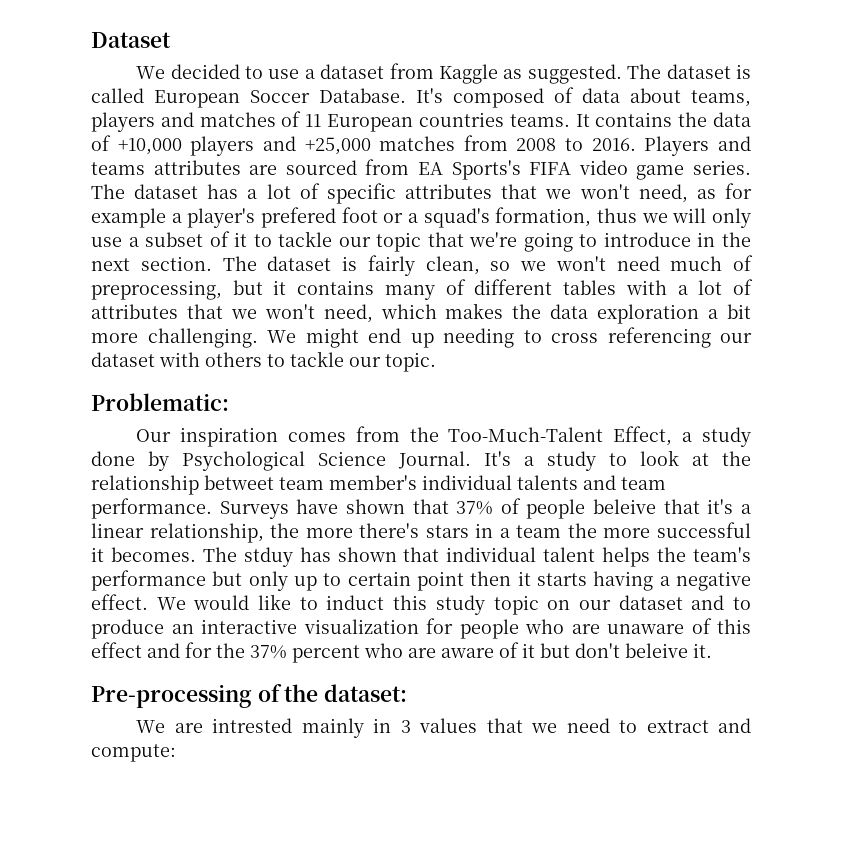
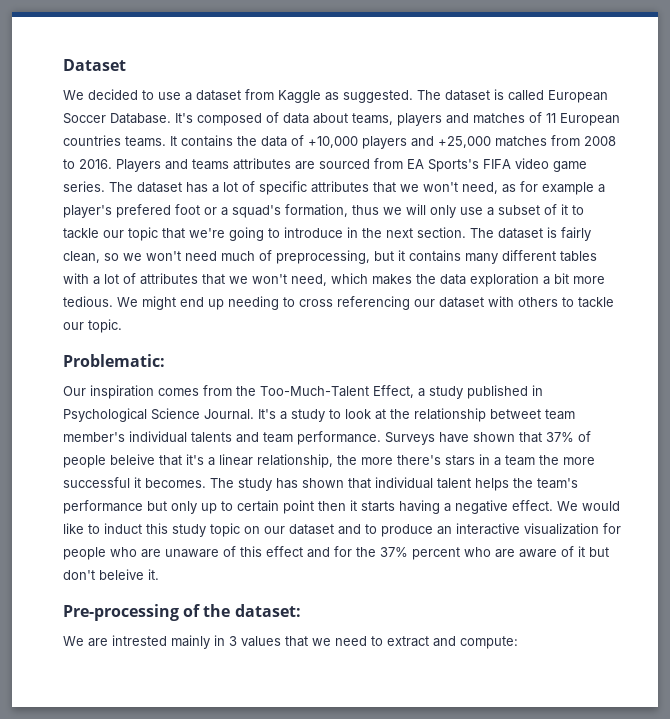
- The dataset is fairly clean, so we won't need much of preprocessing, but it contains many of different tables with a lot of attributes that we won't need, which makes the data exploration a bit more challenging.
+ The dataset is fairly clean, so we won't need much of preprocessing, but it contains many different tables with a lot of attributes that we won't need, which makes the data exploration a bit more tedious.
- Our inspiration comes from the Too-Much-Talent Effect, a study done by Psychological Science Journal.
+ Our inspiration comes from the Too-Much-Talent Effect, a study published in Psychological Science Journal.
- The stduy has shown that individual talent helps the team's performance but only up to certain point then it starts having a negative effect.
+ The study has shown that individual talent helps the team's performance but only up to certain point then it starts having a negative effect.

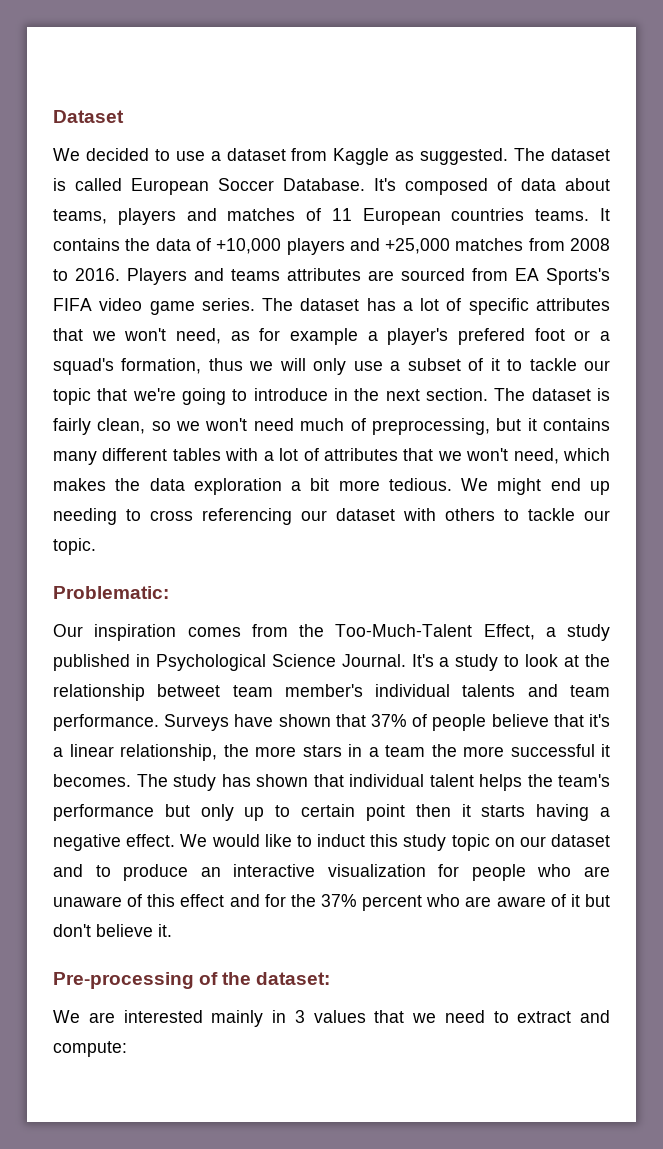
- Surveys have shown that 37% of people beleive that it's a linear relationship, the more there's stars in a team the more successful it becomes.
+ Surveys have shown that 37% of people believe that it's a linear relationship, the more stars in a team the more successful it becomes.
- We would like to induct this study topic on our dataset and to produce an interactive visualization for people who are unaware of this effect and for the 37% percent who are aware of it but don't beleive it.
+ We would like to induct this study topic on our dataset and to produce an interactive visualization for people who are unaware of this effect and for the 37% percent who are aware of it but don't believe it.
- We are intrested mainly in 3 values that we need to extract and compute:
+ We are interested mainly in 3 values that we need to extract and compute:

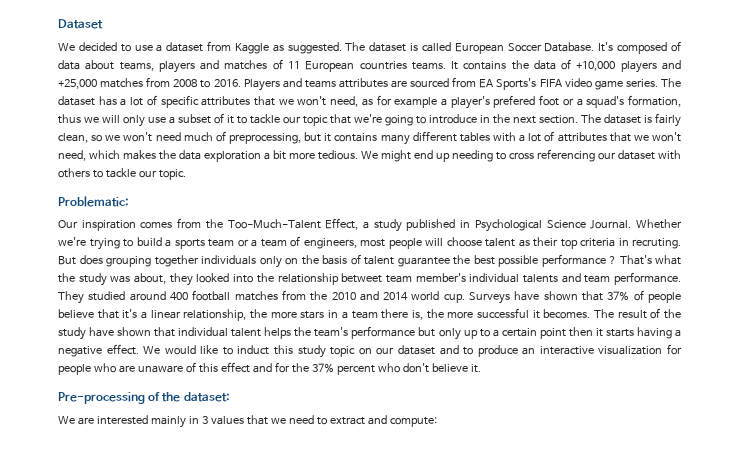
- It's a study to look at the relationship betweet team member's individual talents and team performance.
+ Whether we're trying to build a sports team or a team of engineers, most people will choose talent as their top criteria in recruting. But does grouping together individuals only on the basis of talent guarantee the best possible performance ? That's what the study was about, they looked into the relationship betweet team member's individual talents and team performance.
+ They studied around 400 football matches from the 2010 and 2014 world cup.
- Surveys have shown that 37% of people believe that it's a linear relationship, the more stars in a team the more successful it becomes.
+ Surveys have shown that 37% of people believe that it's a linear relationship, the more stars in a team there is, the more successful it becomes.
- The study has shown that individual talent helps the team's performance but only up to certain point then it starts having a negative effect.
+ The result of the study have shown that individual talent helps the team's performance but only up to a certain point then it starts having a negative effect.
- We would like to induct this study topic on our dataset and to produce an interactive visualization for people who are unaware of this effect and for the 37% percent who are aware of it but don't believe it.
+ We would like to induct this study topic on our dataset and to produce an interactive visualization for people who are unaware of this effect and for the 37% percent who don't believe it.

